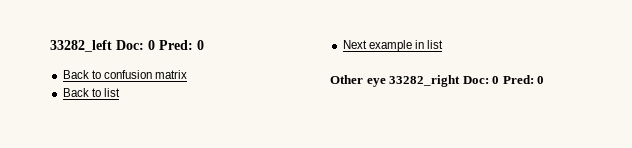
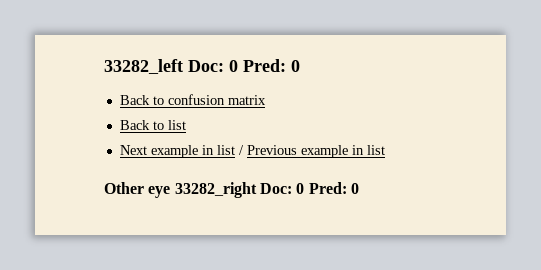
- Next example in list
+ Next example in list / Previous example in list

